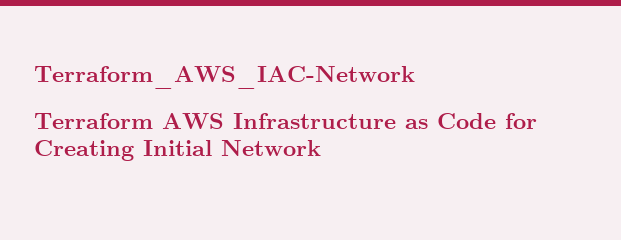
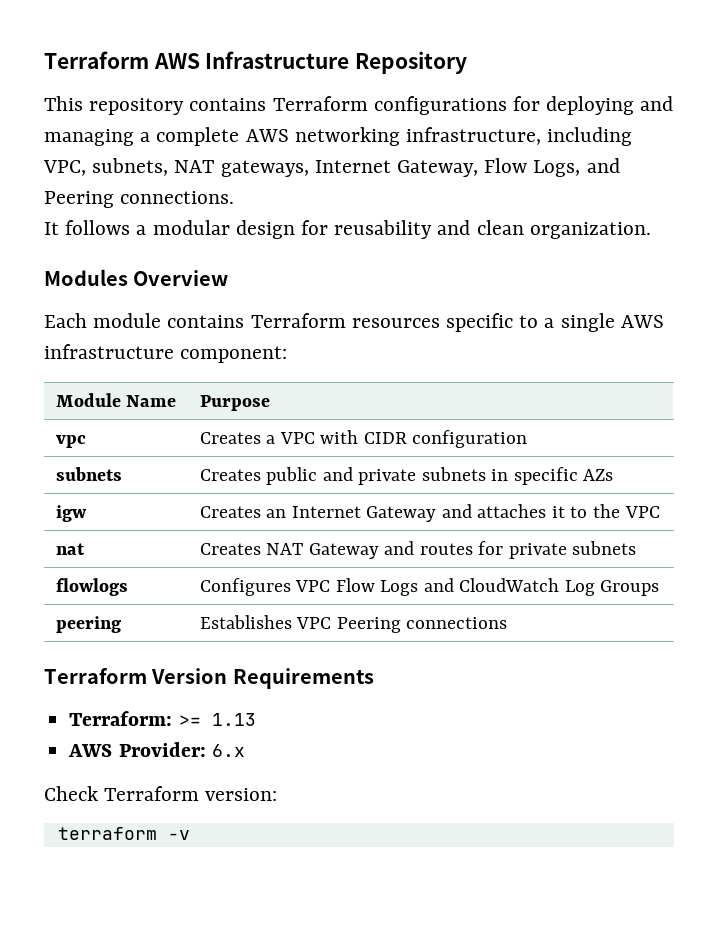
- Terraform_AWS_IAC-Network
- Terraform AWS Infrastructure as Code for Creating Initial Network
+ Terraform AWS Infrastructure Repository
+ This repository contains Terraform configurations for deploying and managing a complete AWS networking infrastructure, including VPC, subnets, NAT gateways, Internet Gateway, Flow Logs, and Peering connections.
+ It follows a modular design for reusability and clean organization.
+ Modules Overview
+ Each module contains Terraform resources specific to a single AWS infrastructure component:
+ Module Name | Purpose
+ vpc | Creates a VPC with CIDR configuration
+ subnets | Creates public and private subnets in specific AZs
+ igw | Creates an Internet Gateway and attaches it to the VPC
+ nat | Creates NAT Gateway and routes for private subnets
+ flowlogs | Configures VPC Flow Logs and CloudWatch Log Groups
+ peering | Establishes VPC Peering connections
+ Terraform Version Requirements
+ Terraform: >= 1.13
+ AWS Provider: 6.x
+ Check Terraform version:
+ terraform -v

